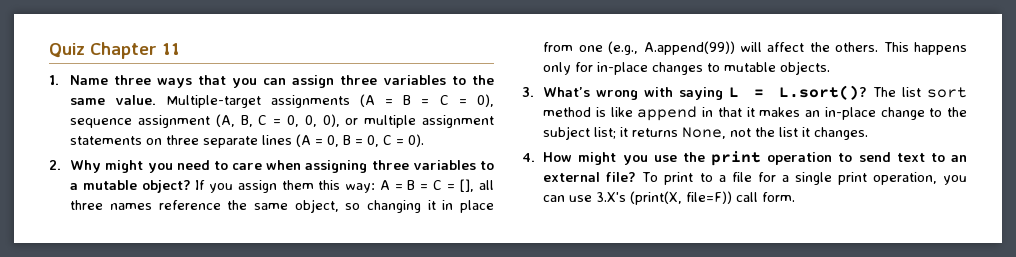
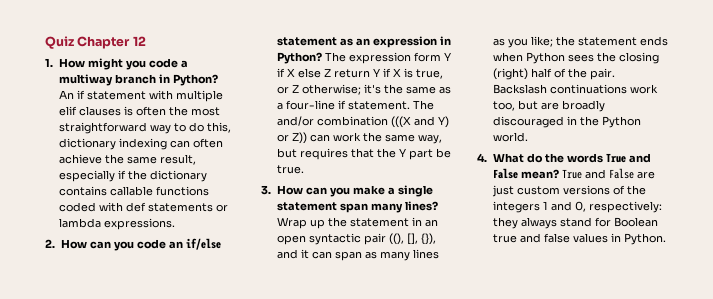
- Quiz Chapter 11
- 1. Name three ways that you can assign three variables to the same value. Multiple-target assignments (A = B = C = 0), sequence assignment (A, B, C = 0, 0, 0), or multiple assignment statements on three separate lines (A = 0, B = 0, C = 0).
- 2. Why might you need to care when assigning three variables to a mutable object? If you assign them this way: A = B = C = [], all three names reference the same object, so changing it in place from one (e.g., A.append(99)) will affect the others. This happens only for in-place changes to mutable objects.
- 3. What’s wrong with saying L = L.sort()? The list sort method is like append in that it makes an in-place change to the subject list; it returns None, not the list it changes.
- 4. How might you use the print operation to send text to an external file? To print to a file for a single print operation, you can use 3.X's (print(X, file=F)) call form.
+ Quiz Chapter 12
+ 1. How might you code a multiway branch in Python? An if statement with multiple elif clauses is often the most straightforward way to do this, dictionary indexing can often achieve the same result, especially if the dictionary contains callable functions coded with def statements or lambda expressions.
+ 2. How can you code an if/else statement as an expression in Python? The expression form Y if X else Z return Y if X is true, or Z otherwise; it's the same as a four-line if statement. The and/or combination (((X and Y) or Z)) can work the same way, but requires that the Y part be true.
+ 3. How can you make a single statement span many lines? Wrap up the statement in an open syntactic pair ((), [], {}), and it can span as many lines as you like; the statement ends when Python sees the closing (right) half of the pair. Backslash continuations work too, but are broadly discouraged in the Python world.
+ 4. What do the words True and False mean? True and False are just custom versions of the integers 1 and 0, respectively: they always stand for Boolean true and false values in Python.

